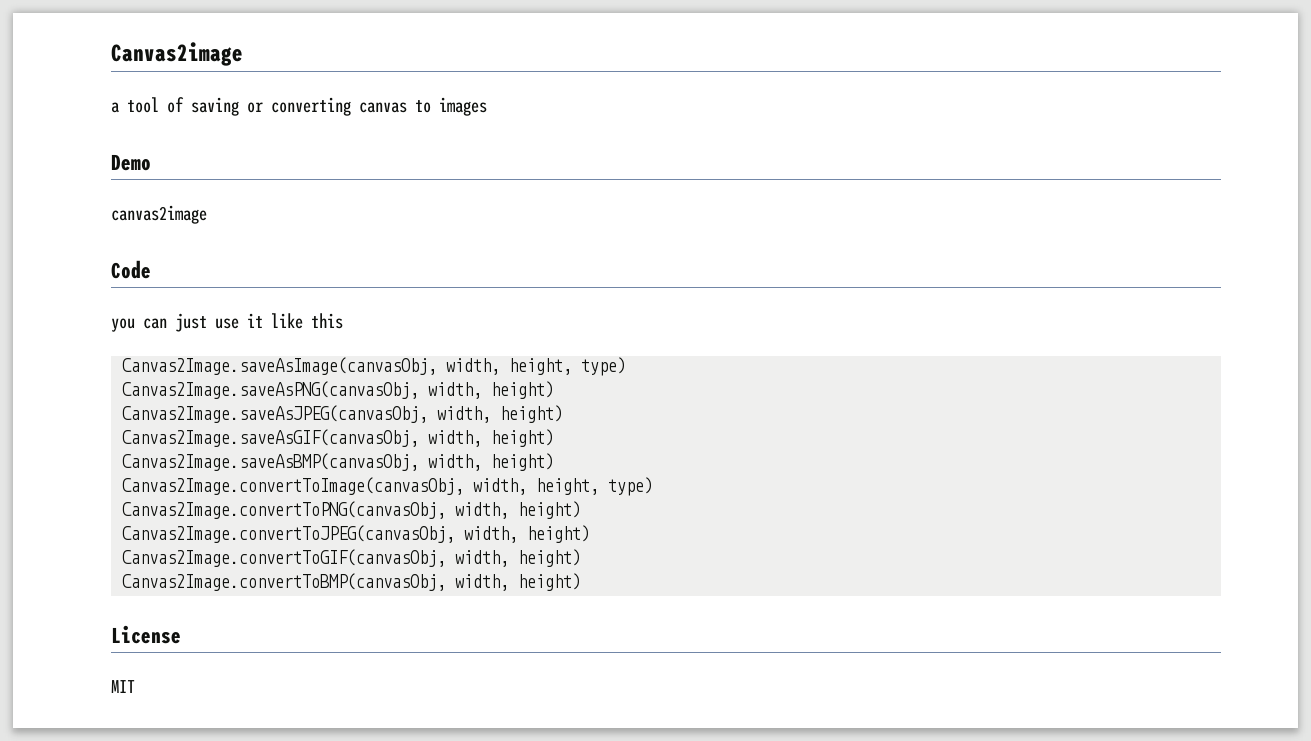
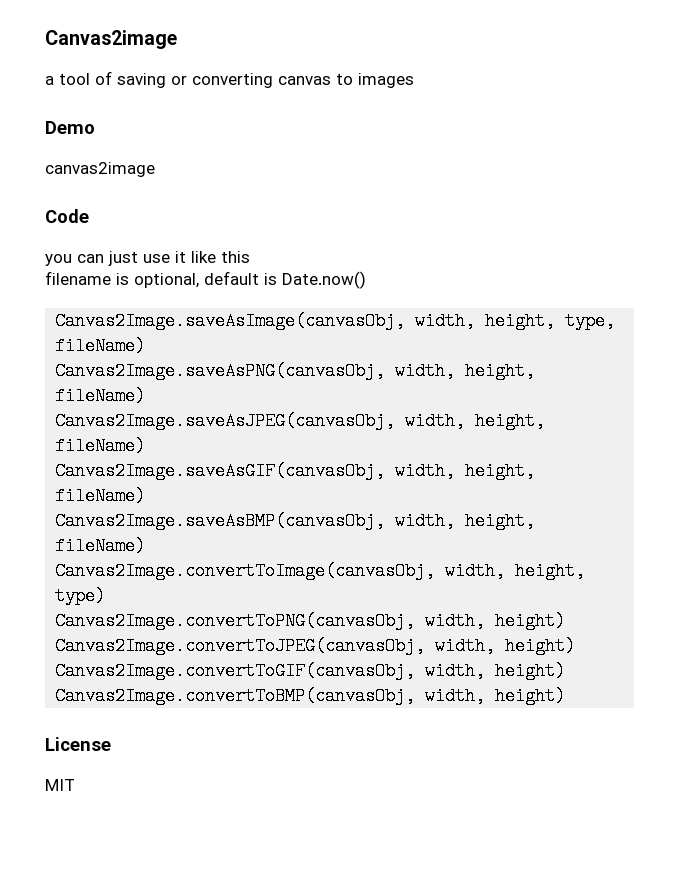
+ filename is optional, default is Date.now()
- Canvas2Image.saveAsImage(canvasObj, width, height, type)
+ Canvas2Image.saveAsImage(canvasObj, width, height, type, fileName)
- Canvas2Image.saveAsPNG(canvasObj, width, height)
+ Canvas2Image.saveAsPNG(canvasObj, width, height, fileName)
- Canvas2Image.saveAsJPEG(canvasObj, width, height)
+ Canvas2Image.saveAsJPEG(canvasObj, width, height, fileName)
- Canvas2Image.saveAsGIF(canvasObj, width, height)
+ Canvas2Image.saveAsGIF(canvasObj, width, height, fileName)
- Canvas2Image.saveAsBMP(canvasObj, width, height)
+ Canvas2Image.saveAsBMP(canvasObj, width, height, fileName)

